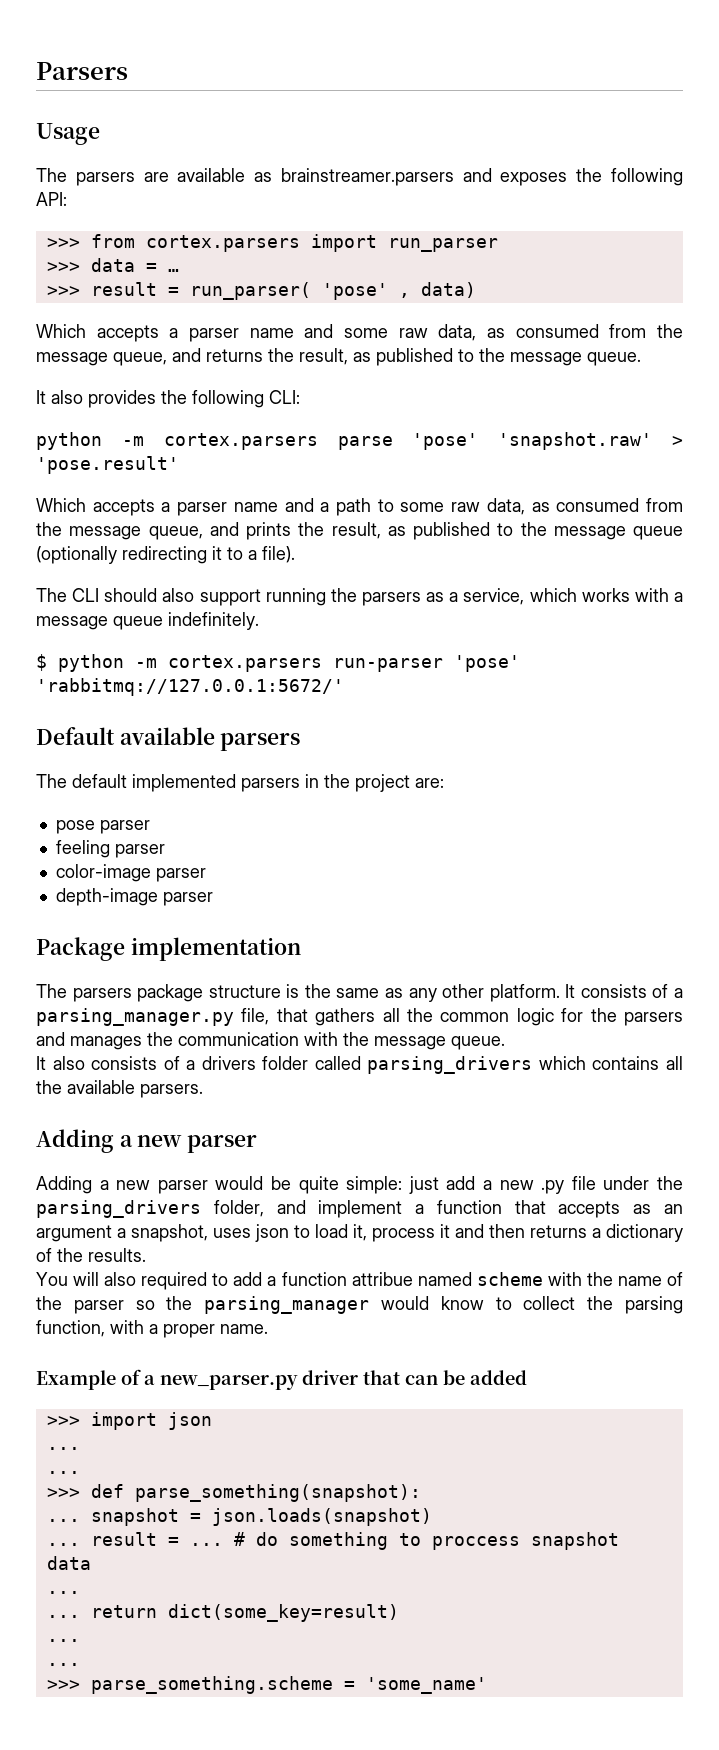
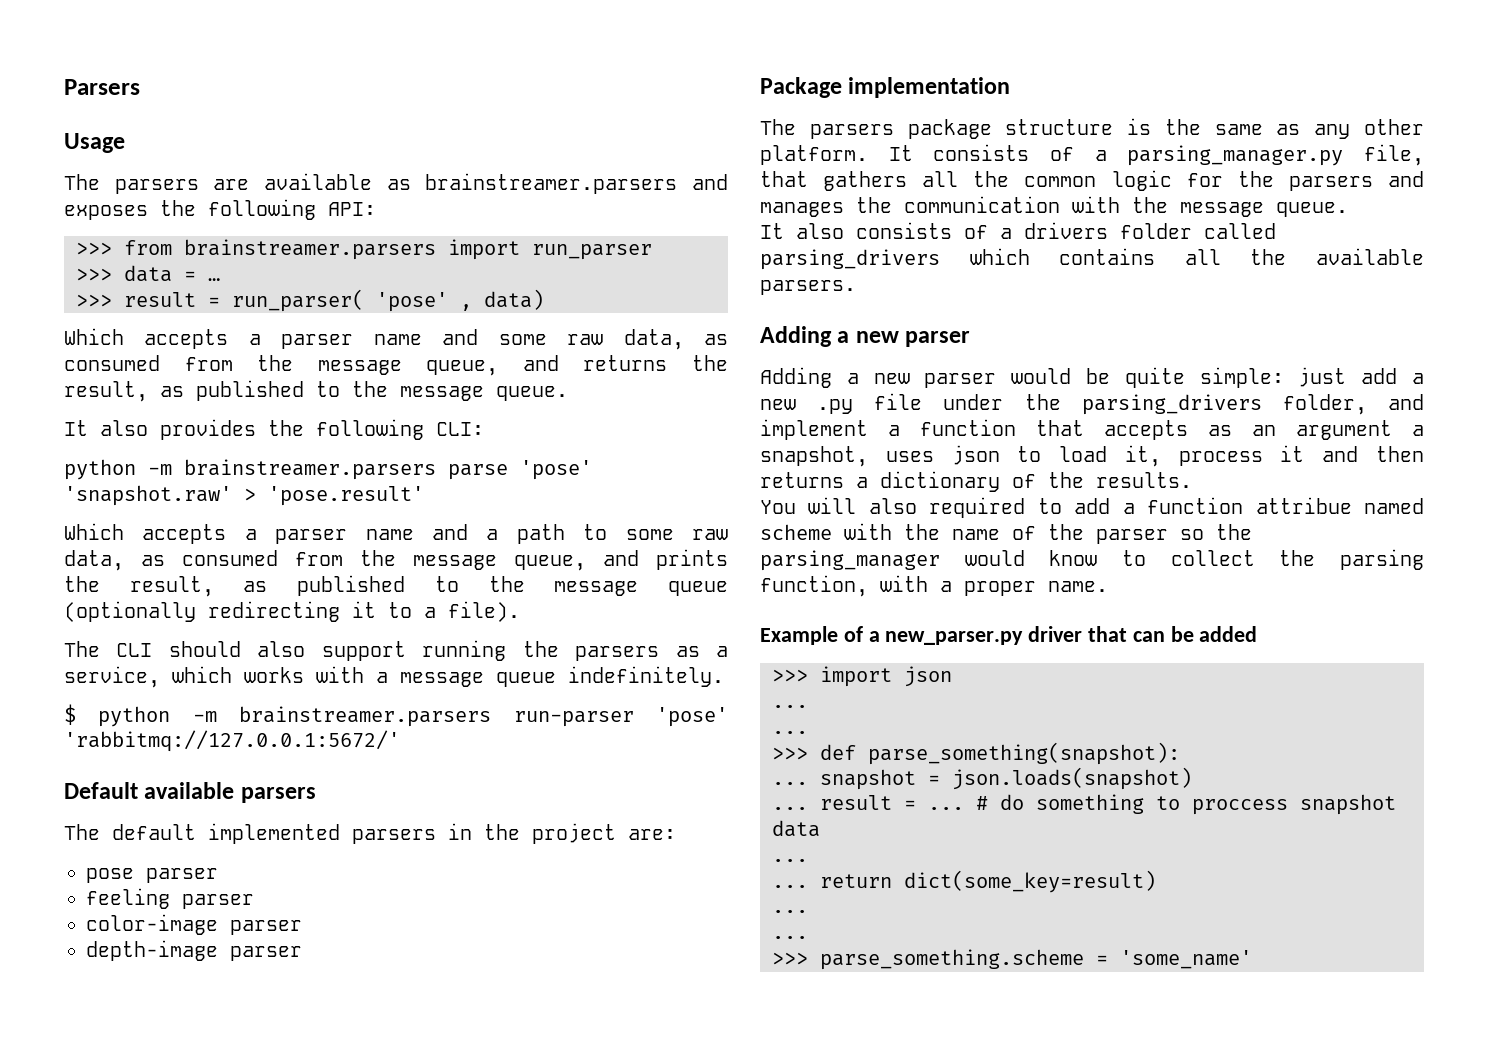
- >>> from cortex.parsers import run_parser
+ >>> from brainstreamer.parsers import run_parser
- python -m cortex.parsers parse 'pose' 'snapshot.raw' > 'pose.result'
+ python -m brainstreamer.parsers parse 'pose' 'snapshot.raw' > 'pose.result'
- $ python -m cortex.parsers run-parser 'pose' 'rabbitmq://127.0.0.1:5672/'
+ $ python -m brainstreamer.parsers run-parser 'pose' 'rabbitmq://127.0.0.1:5672/'

